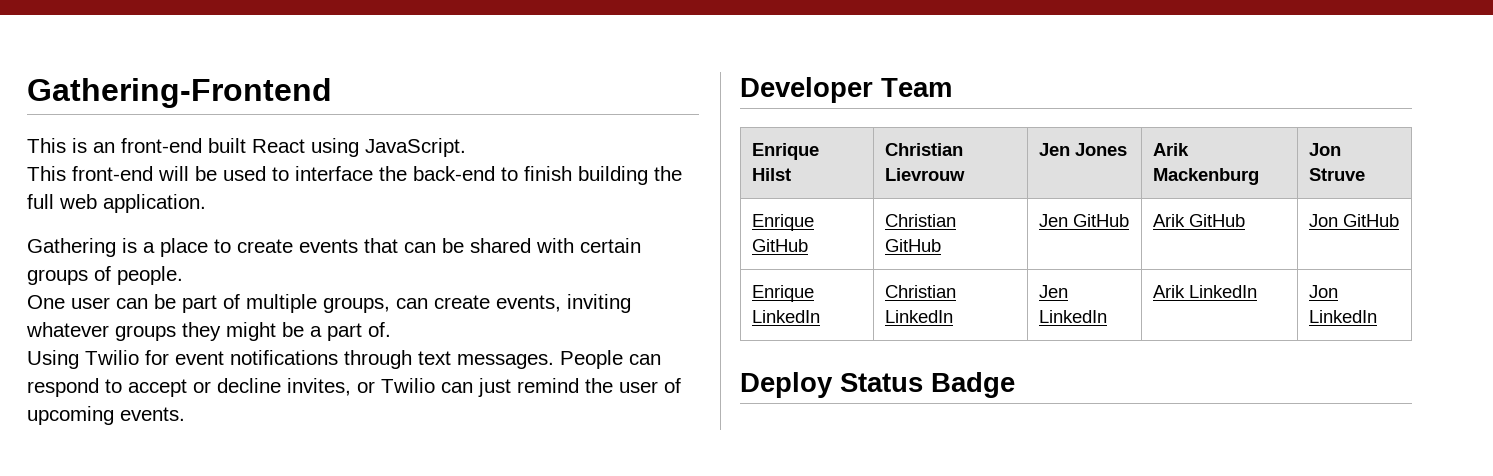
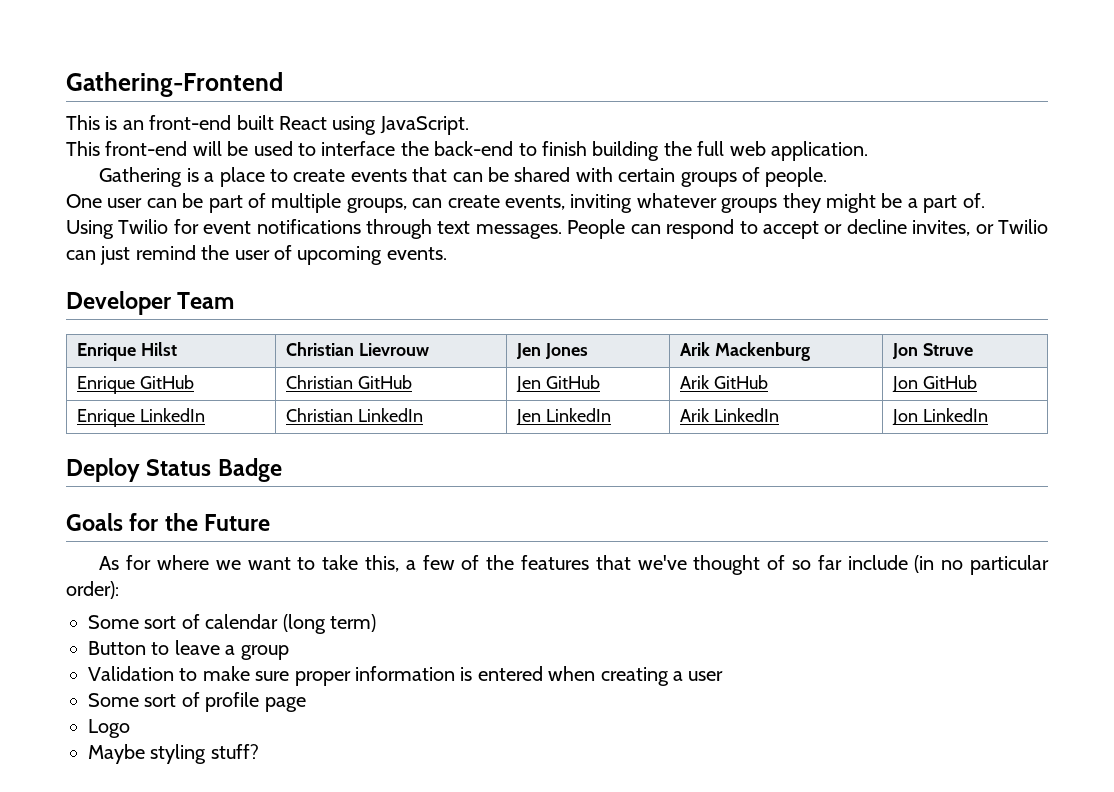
+ Goals for the Future
+ As for where we want to take this, a few of the features that we've thought of so far include (in no particular order):
+ Some sort of calendar (long term)
+ Button to leave a group
+ Validation to make sure proper information is entered when creating a user
+ Some sort of profile page
+ Logo
+ Maybe styling stuff?

